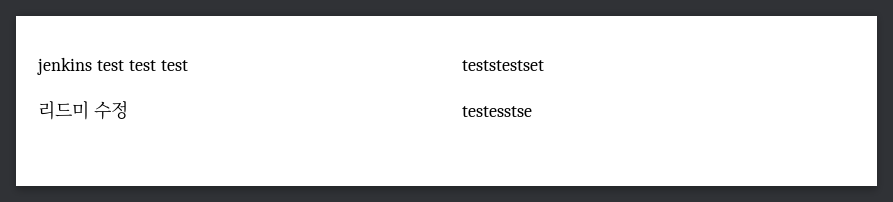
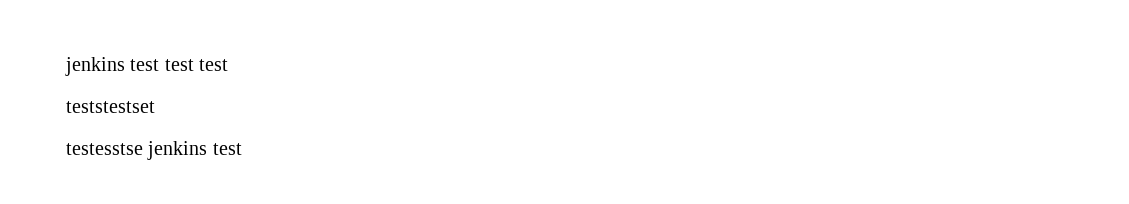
- 리드미 수정
- testesstse
+ testesstse jenkins test

